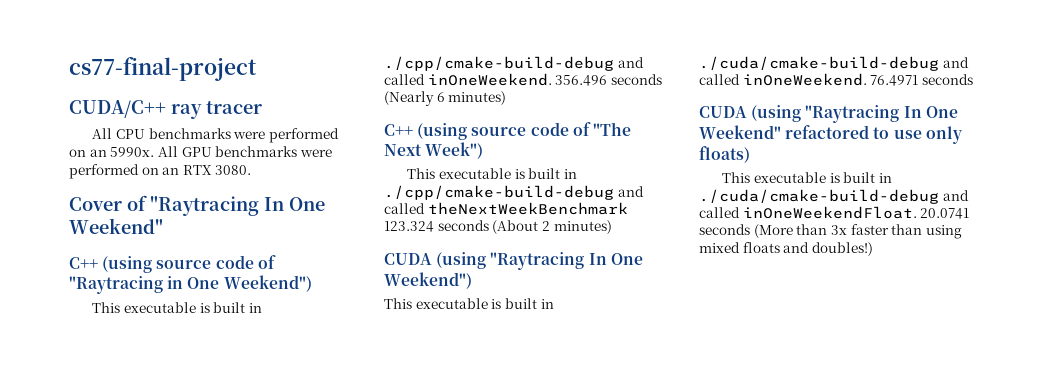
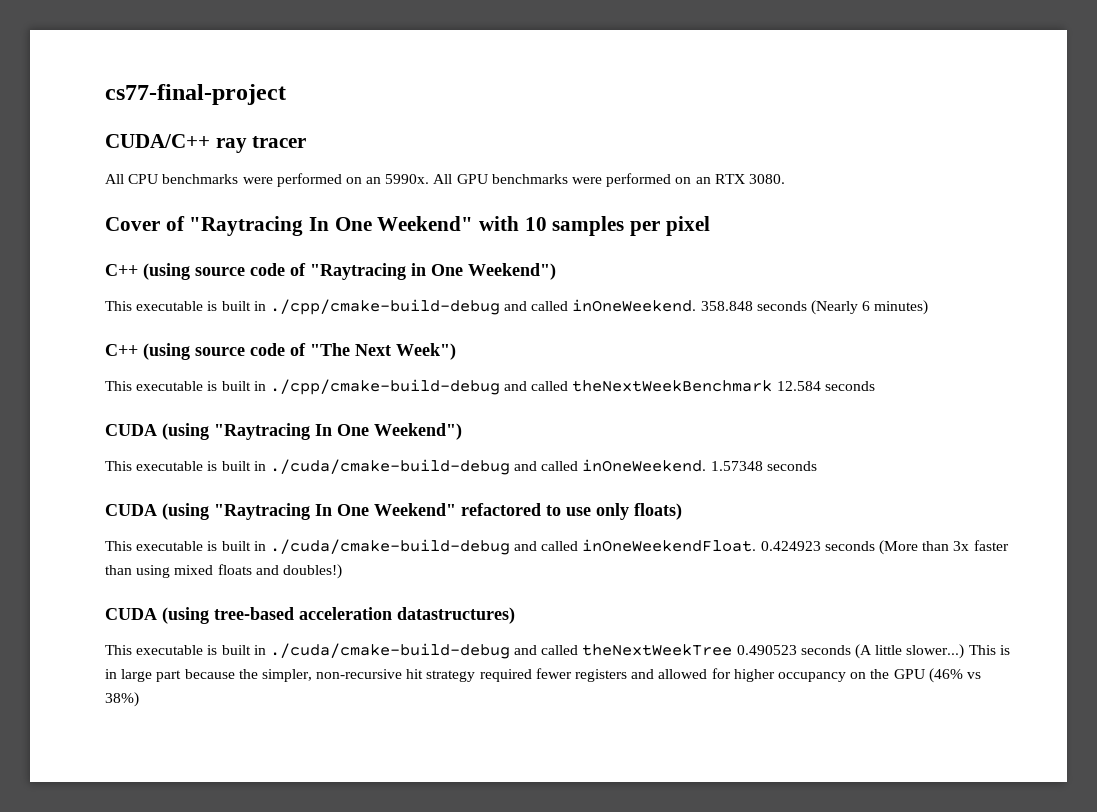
- Cover of "Raytracing In One Weekend"
+ Cover of "Raytracing In One Weekend" with 10 samples per pixel
- 356.496 seconds (Nearly 6 minutes)
+ 358.848 seconds (Nearly 6 minutes)
- This executable is built in ./cpp/cmake-build-debug and called theNextWeekBenchmark 123.324 seconds (About 2 minutes)
+ This executable is built in ./cpp/cmake-build-debug and called theNextWeekBenchmark 12.584 seconds
- 76.4971 seconds
+ 1.57348 seconds
- 20.0741 seconds (More than 3x faster than using mixed floats and doubles!)
+ 0.424923 seconds (More than 3x faster than using mixed floats and doubles!)
+ CUDA (using tree-based acceleration datastructures)
+ This executable is built in ./cuda/cmake-build-debug and called theNextWeekTree 0.490523 seconds (A little slower...) This is in large part because the simpler, non-recursive hit strategy required fewer registers and allowed for higher occupancy on the GPU (46% vs 38%)

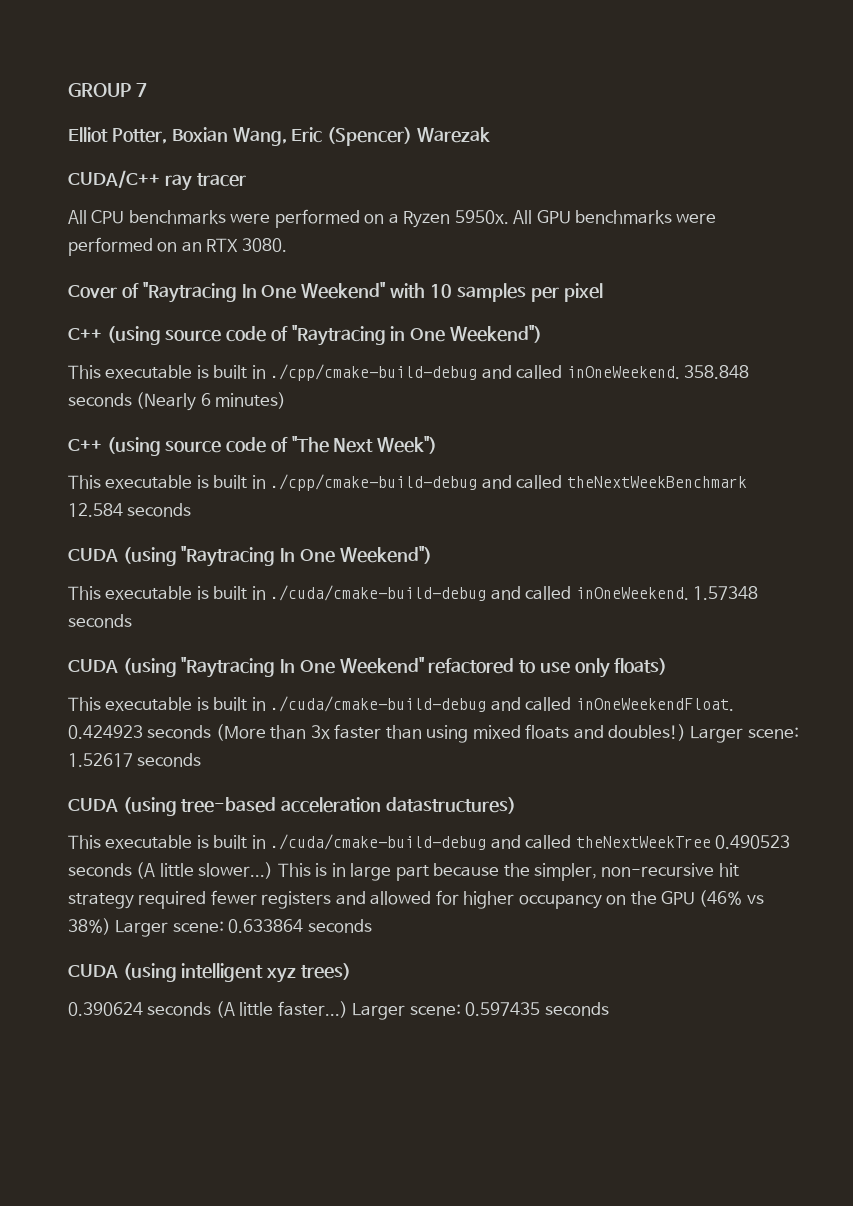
- cs77-final-project
+ GROUP 7
+ Elliot Potter, Boxian Wang, Eric (Spencer) Warezak
- All CPU benchmarks were performed on an 5990x.
+ All CPU benchmarks were performed on a Ryzen 5950x.
+ Larger scene: 1.52617 seconds
- This is in large part because the simpler, non-recursive hit strategy required fewer registers and allowed for higher occupancy on the GPU (46% vs 38%)
+ This is in large part because the simpler, non-recursive hit strategy required fewer registers and allowed for higher occupancy on the GPU (46% vs 38%) Larger scene: 0.633864 seconds
+ CUDA (using intelligent xyz trees)
+ 0.390624 seconds (A little faster...) Larger scene: 0.597435 seconds

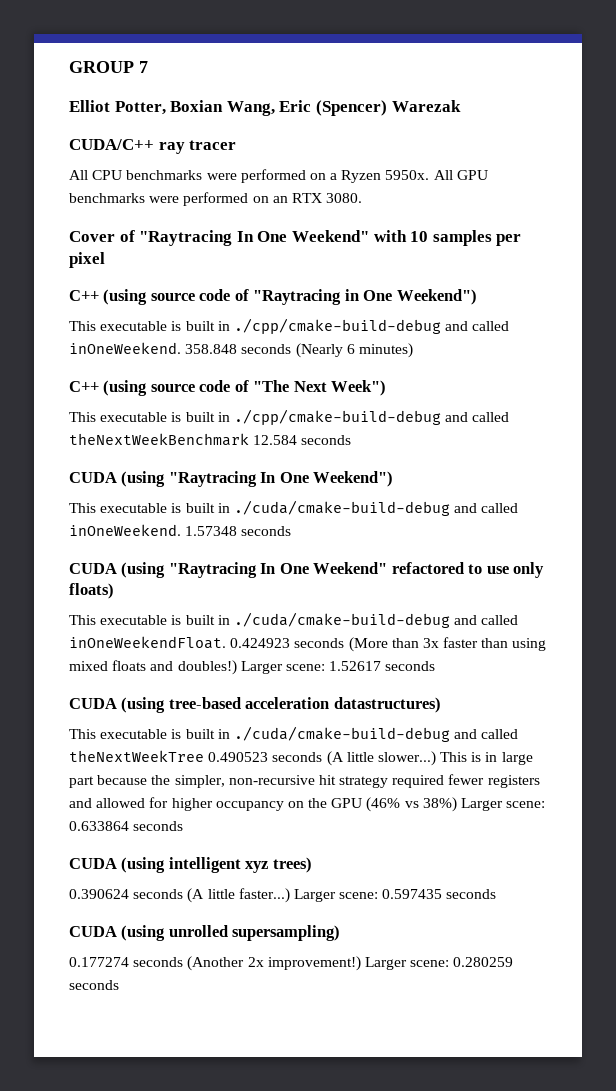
+ CUDA (using unrolled supersampling)
+ 0.177274 seconds (Another 2x improvement!) Larger scene: 0.280259 seconds

